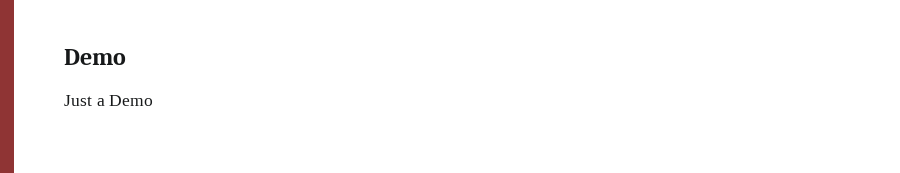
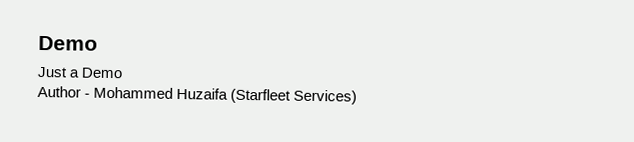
+ Author - Mohammed Huzaifa (Starfleet Services)

